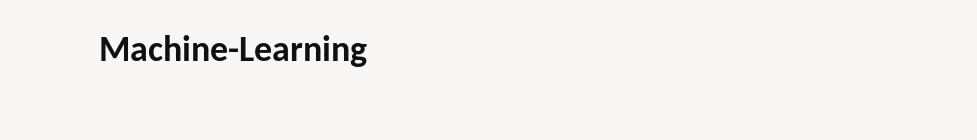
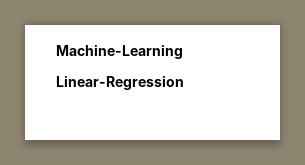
+ Linear-Regression

